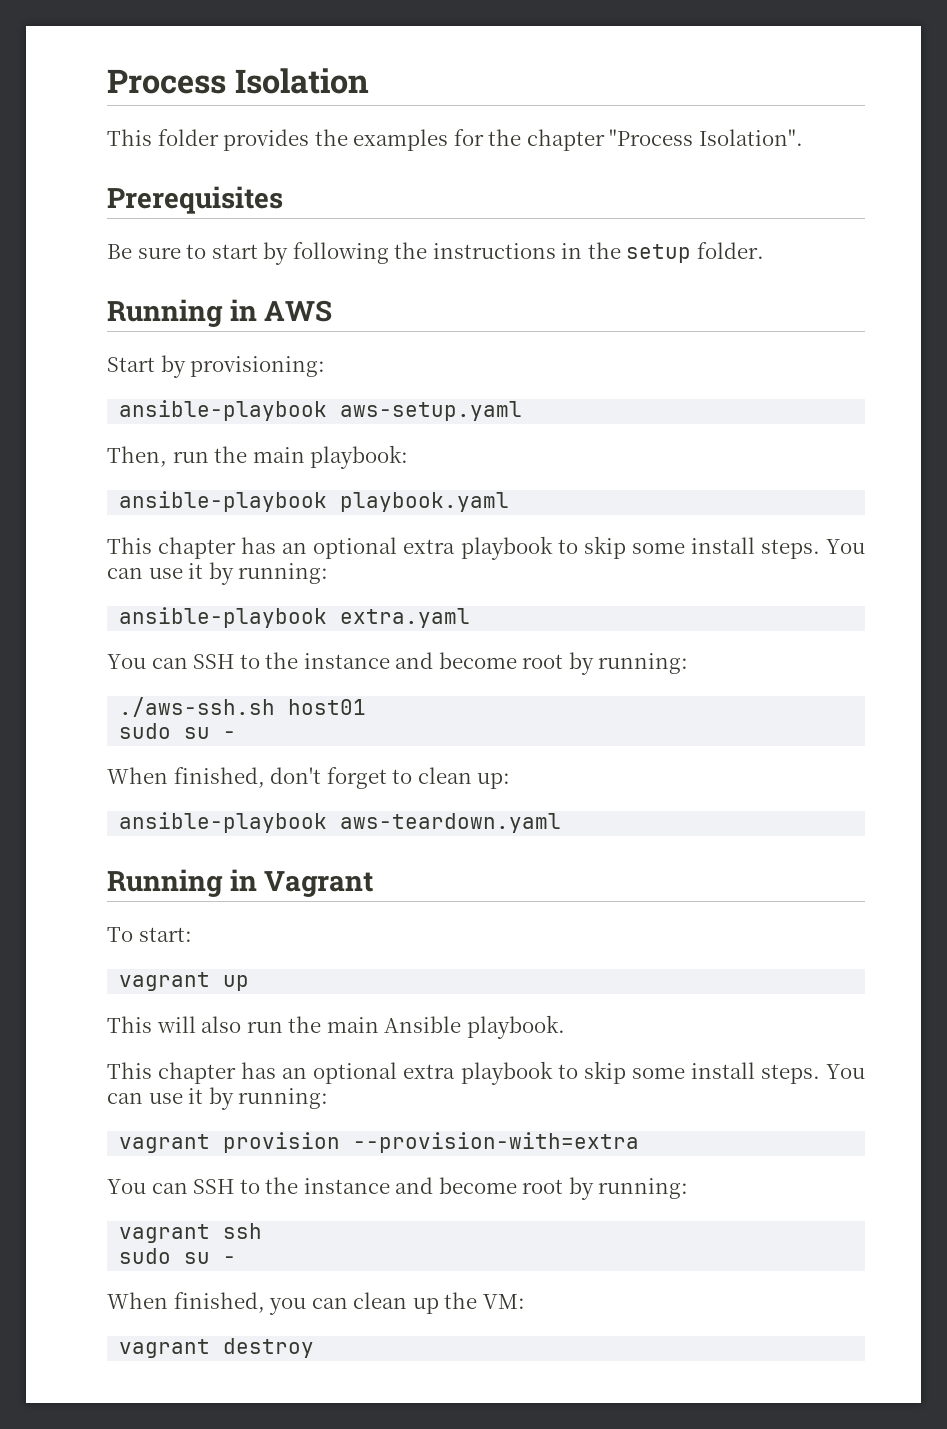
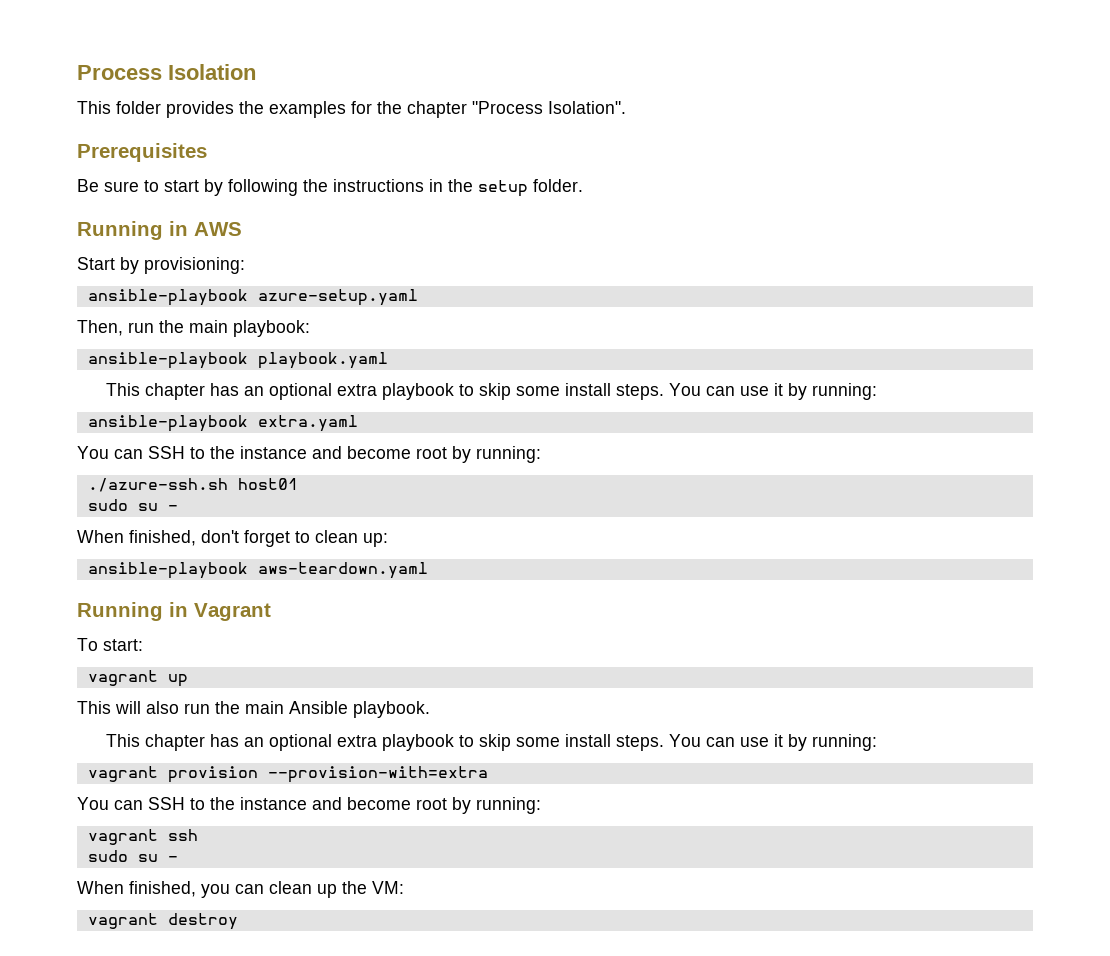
- ansible-playbook aws-setup.yaml
+ ansible-playbook azure-setup.yaml
- ./aws-ssh.sh host01
+ ./azure-ssh.sh host01

